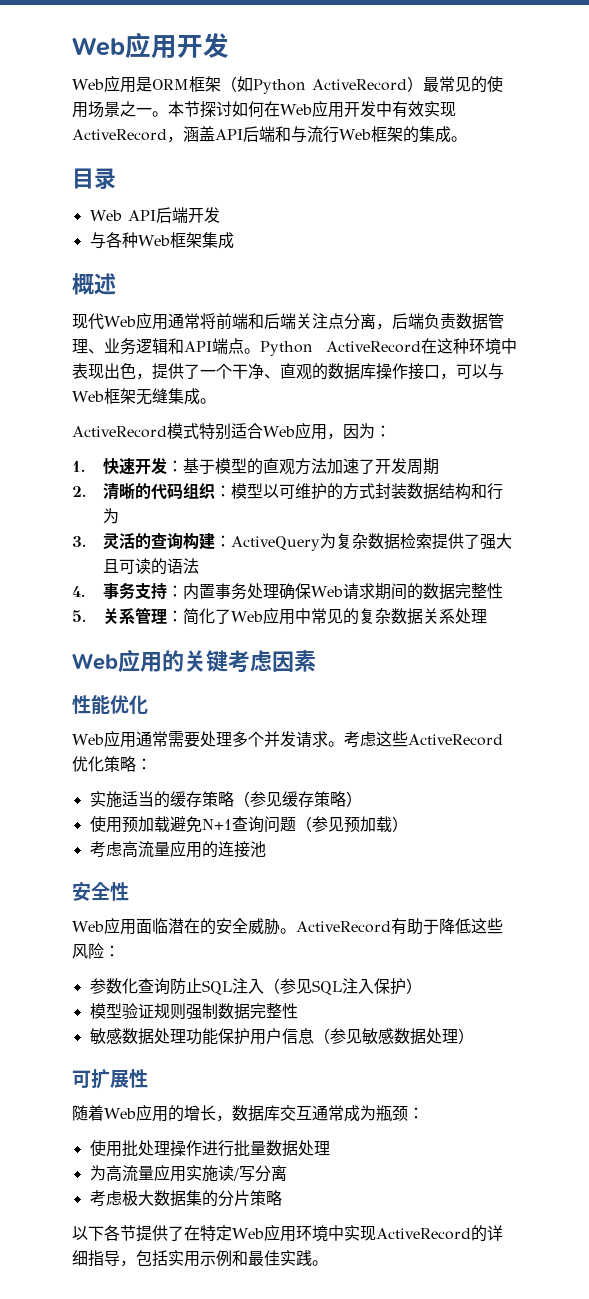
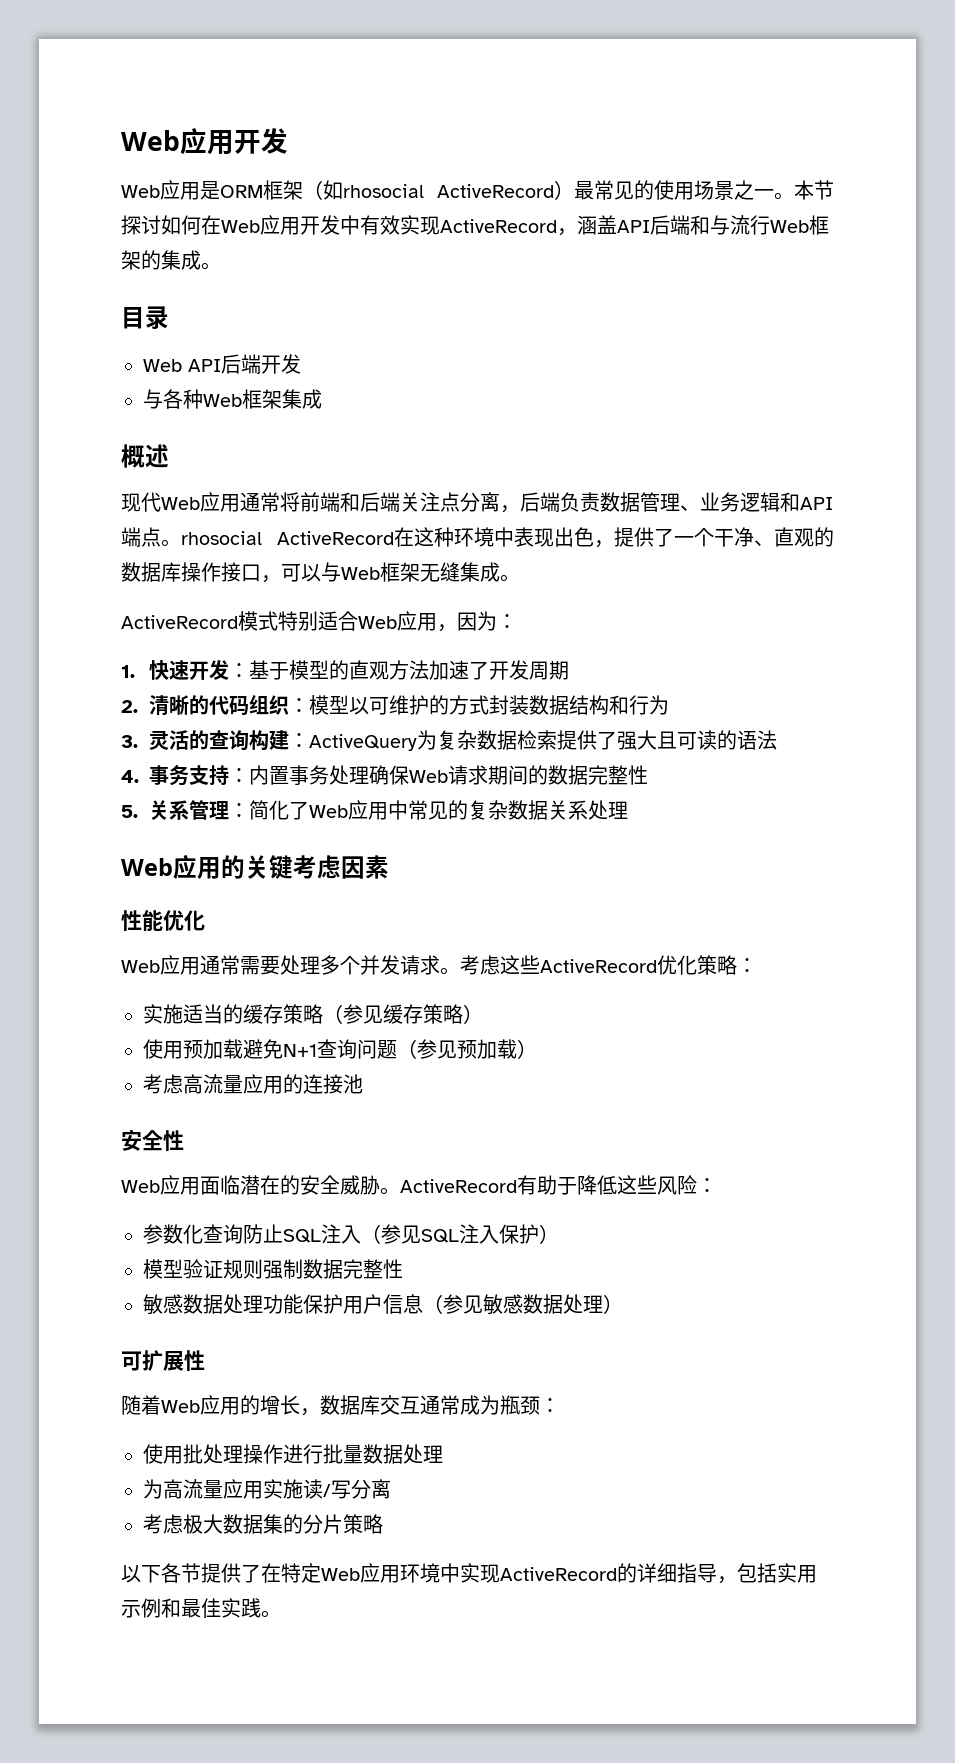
- Web应用是ORM框架（如Python ActiveRecord）最常见的使用场景之一。
+ Web应用是ORM框架（如rhosocial ActiveRecord）最常见的使用场景之一。
- 现代Web应用通常将前端和后端关注点分离，后端负责数据管理、业务逻辑和API端点。Python ActiveRecord在这种环境中表现出色，提供了一个干净、直观的数据库操作接口，可以与Web框架无缝集成。
+ 现代Web应用通常将前端和后端关注点分离，后端负责数据管理、业务逻辑和API端点。rhosocial ActiveRecord在这种环境中表现出色，提供了一个干净、直观的数据库操作接口，可以与Web框架无缝集成。

